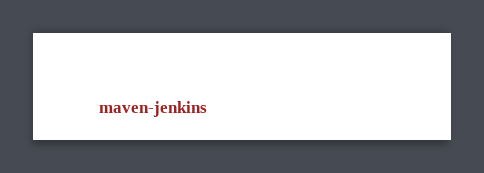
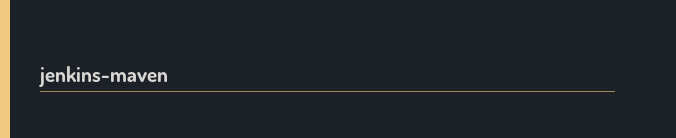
- maven-jenkins
+ jenkins-maven

